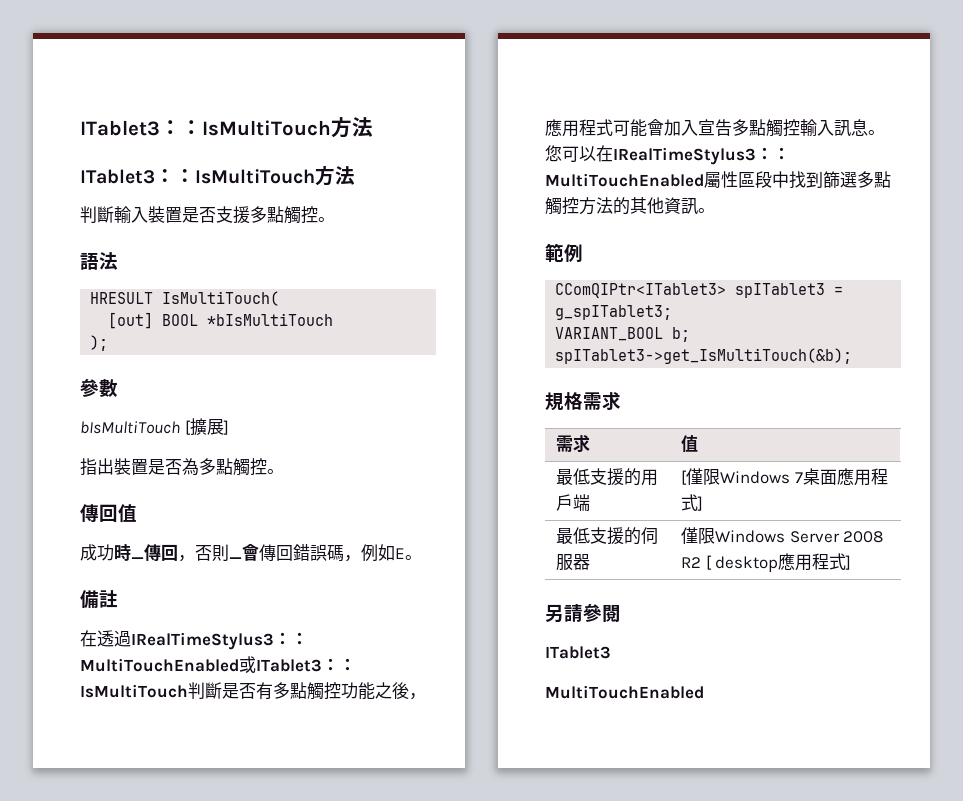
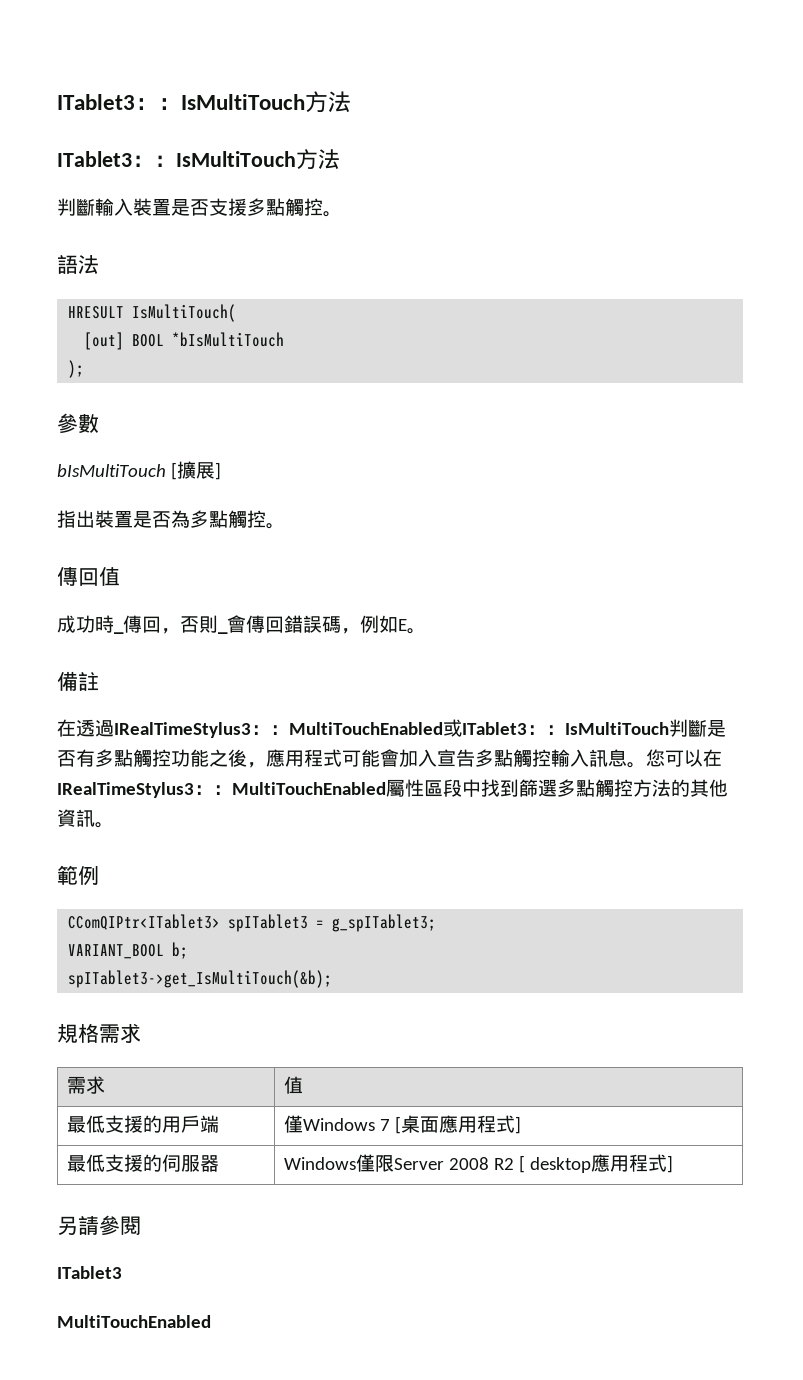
- 最低支援的用戶端 | [僅限Windows 7桌面應用程式]
+ 最低支援的用戶端 | 僅Windows 7 [桌面應用程式]
- 最低支援的伺服器 | 僅限Windows Server 2008 R2 [ desktop應用程式]
+ 最低支援的伺服器 | Windows僅限Server 2008 R2 [ desktop應用程式]

